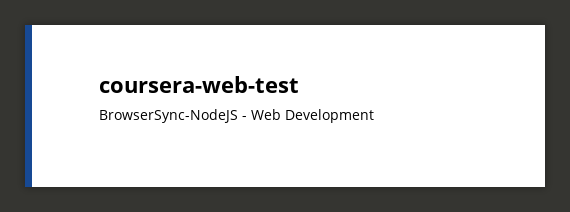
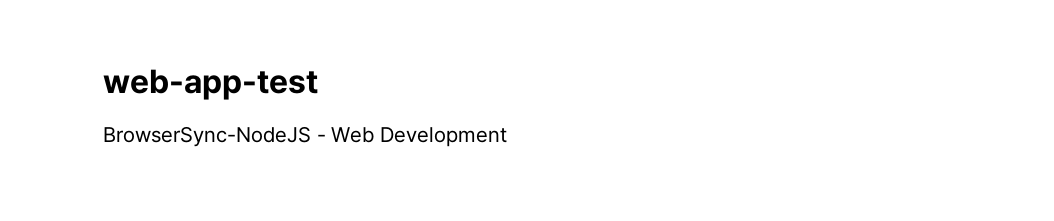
- coursera-web-test
+ web-app-test

